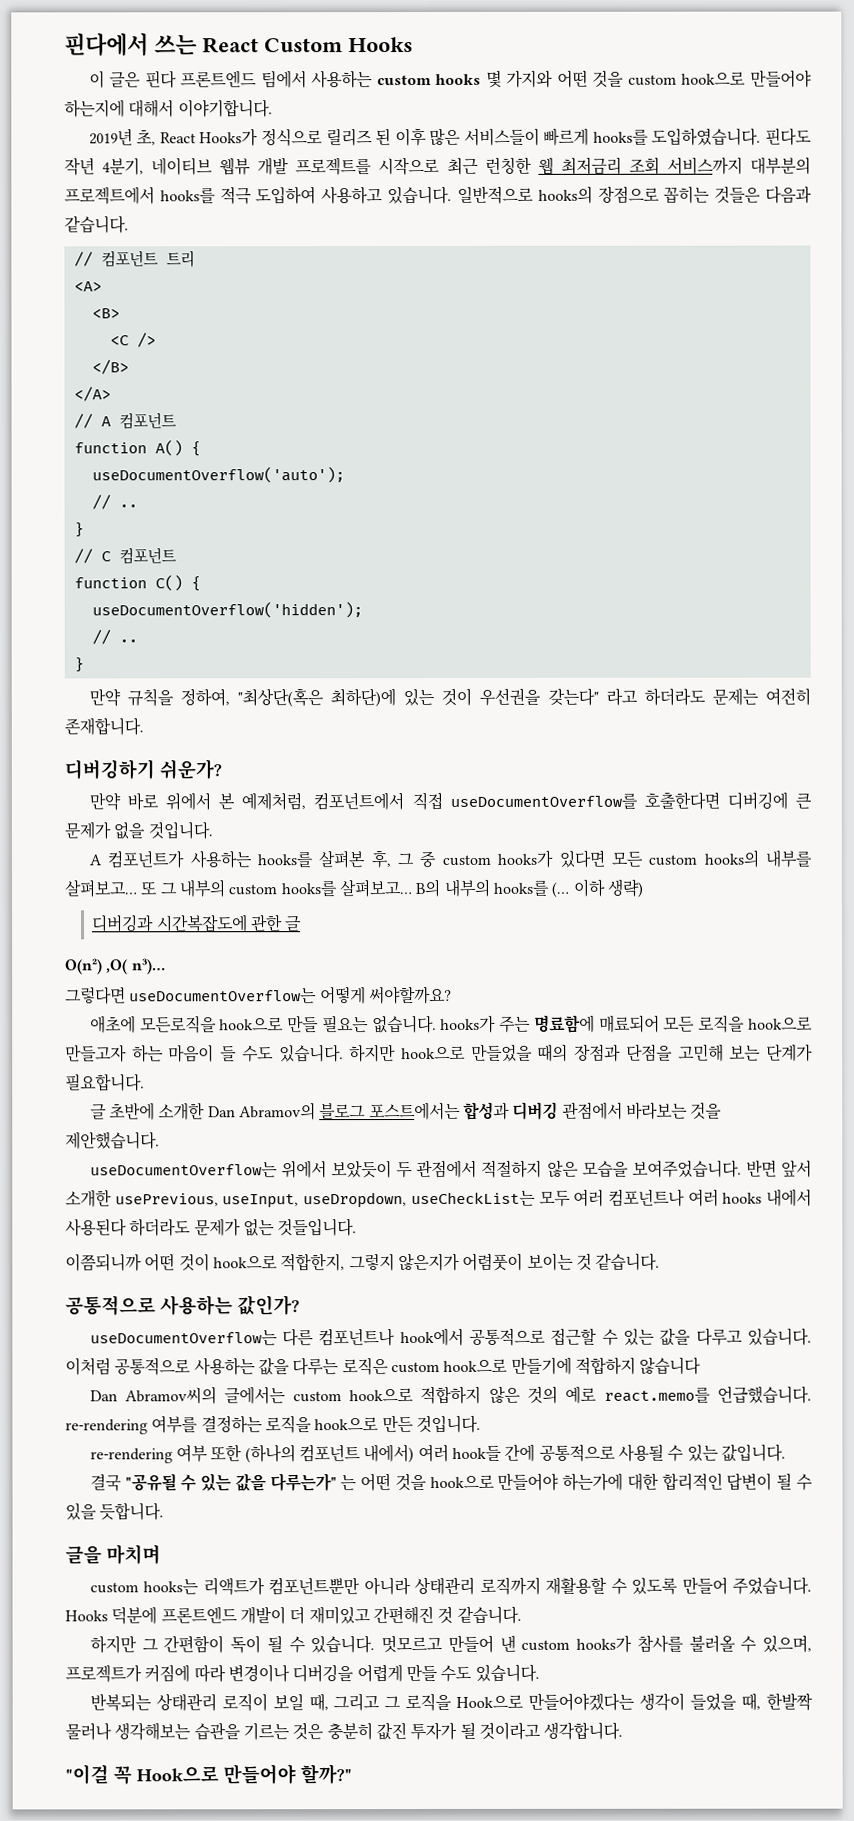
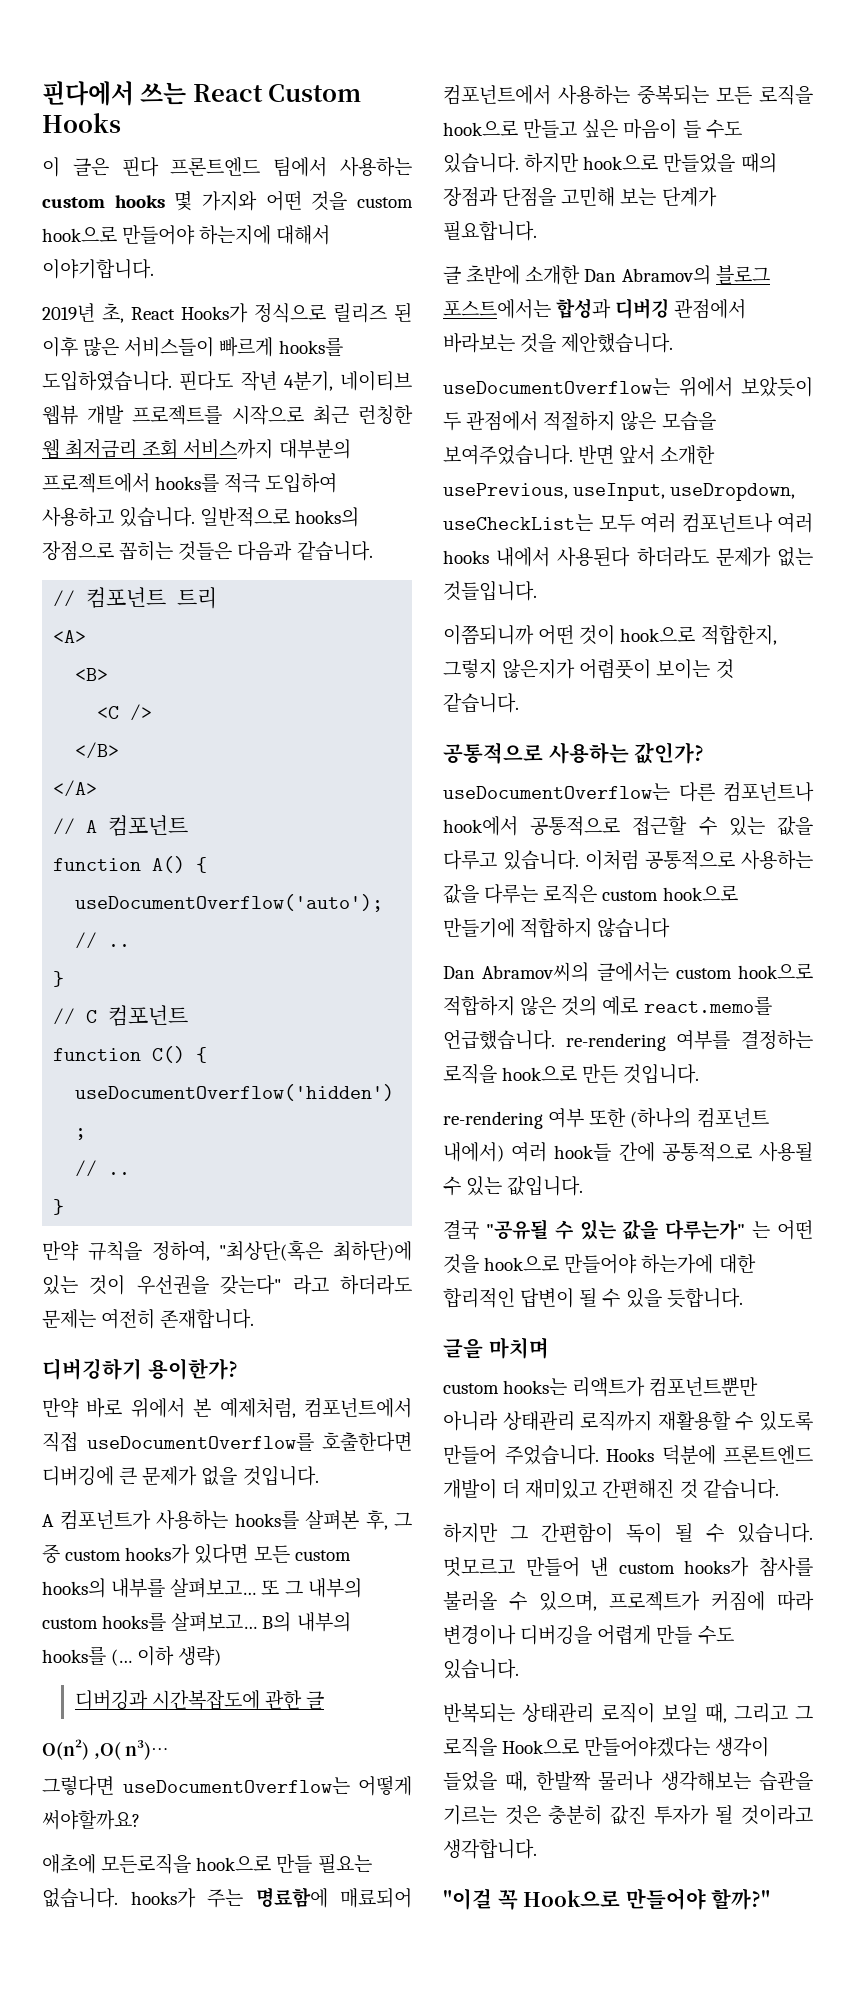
- 디버깅하기 쉬운가?
+ 디버깅하기 용이한가?
- 애초에 모든로직을 hook으로 만들 필요는 없습니다. hooks가 주는 명료함에 매료되어 모든 로직을 hook으로 만들고자 하는 마음이 들 수도 있습니다.
+ 애초에 모든로직을 hook으로 만들 필요는 없습니다. hooks가 주는 명료함에 매료되어 컴포넌트에서 사용하는 중복되는 모든 로직을 hook으로 만들고 싶은 마음이 들 수도 있습니다.

